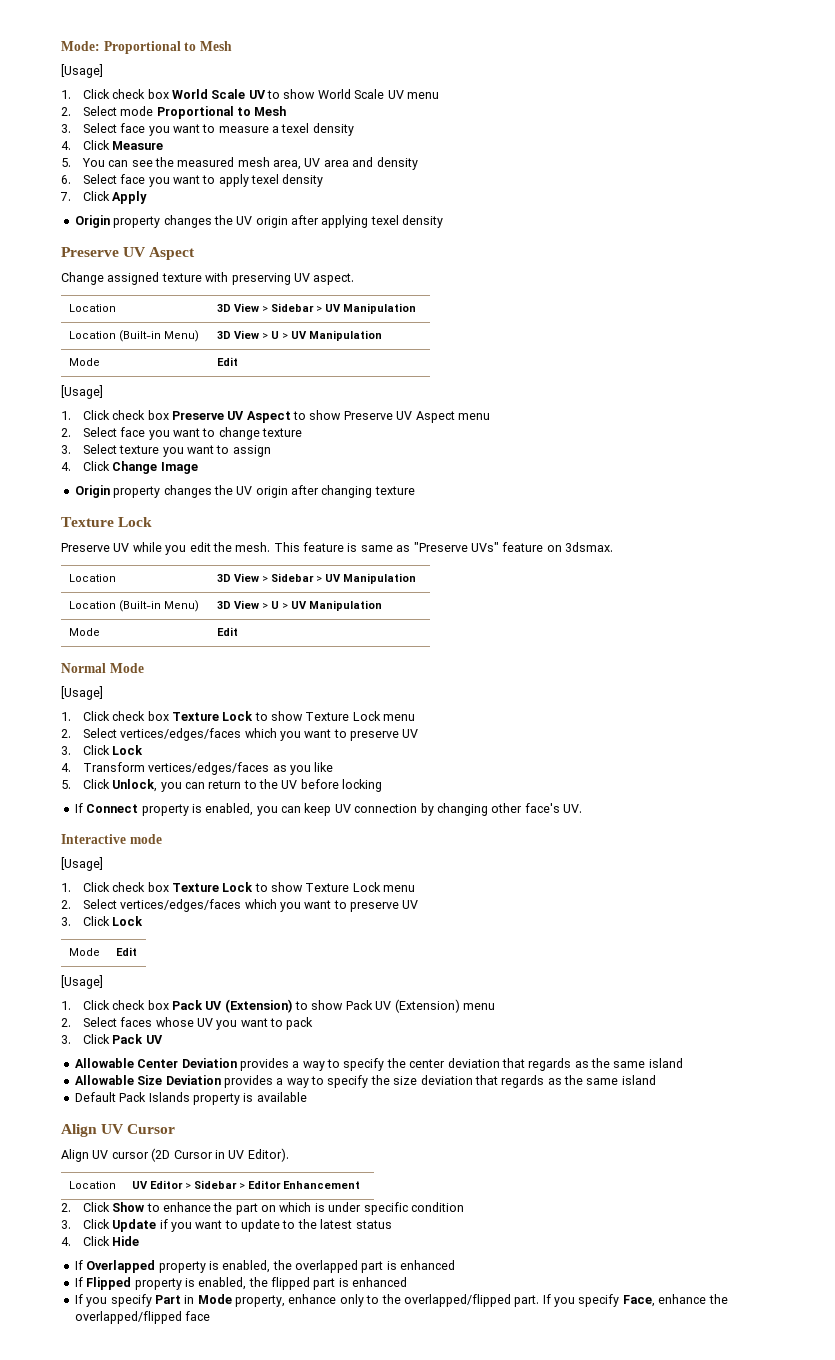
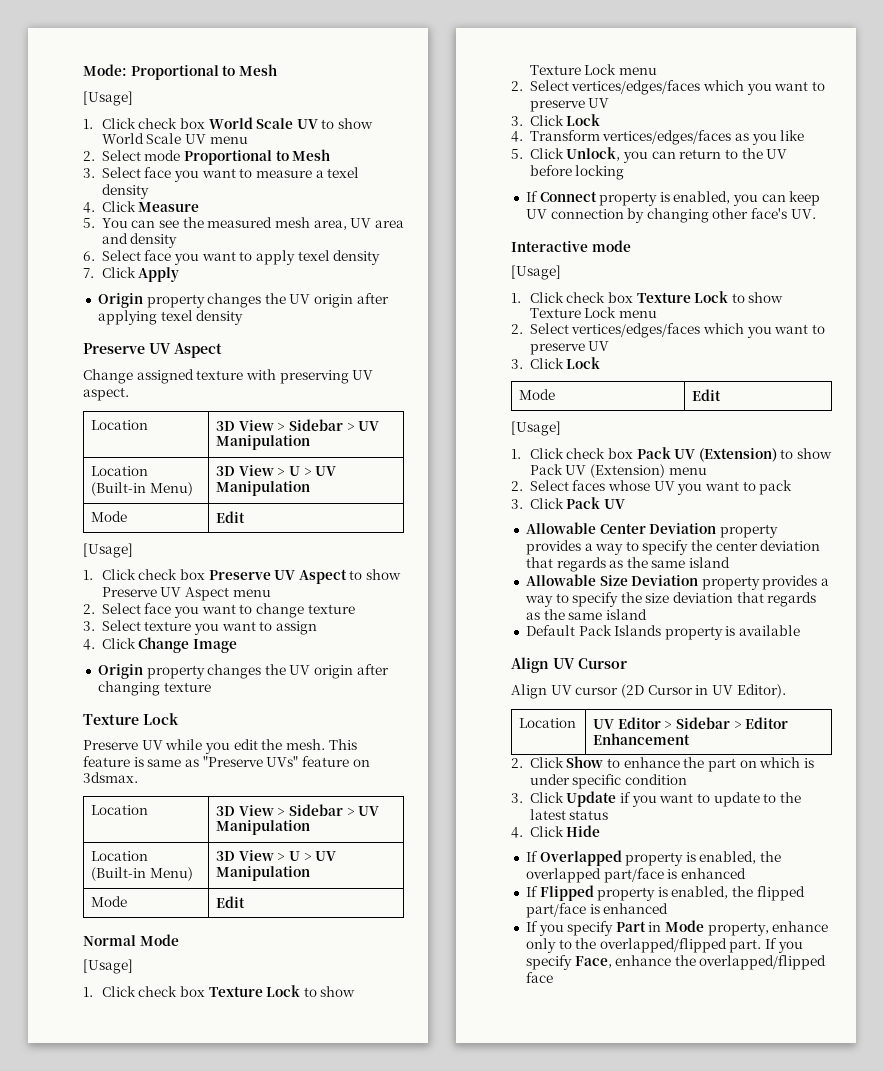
- Allowable Center Deviation provides a way to specify the center deviation that regards as the same island
+ Allowable Center Deviation property provides a way to specify the center deviation that regards as the same island
- Allowable Size Deviation provides a way to specify the size deviation that regards as the same island
+ Allowable Size Deviation property provides a way to specify the size deviation that regards as the same island
- If Overlapped property is enabled, the overlapped part is enhanced
+ If Overlapped property is enabled, the overlapped part/face is enhanced
- If Flipped property is enabled, the flipped part is enhanced
+ If Flipped property is enabled, the flipped part/face is enhanced

